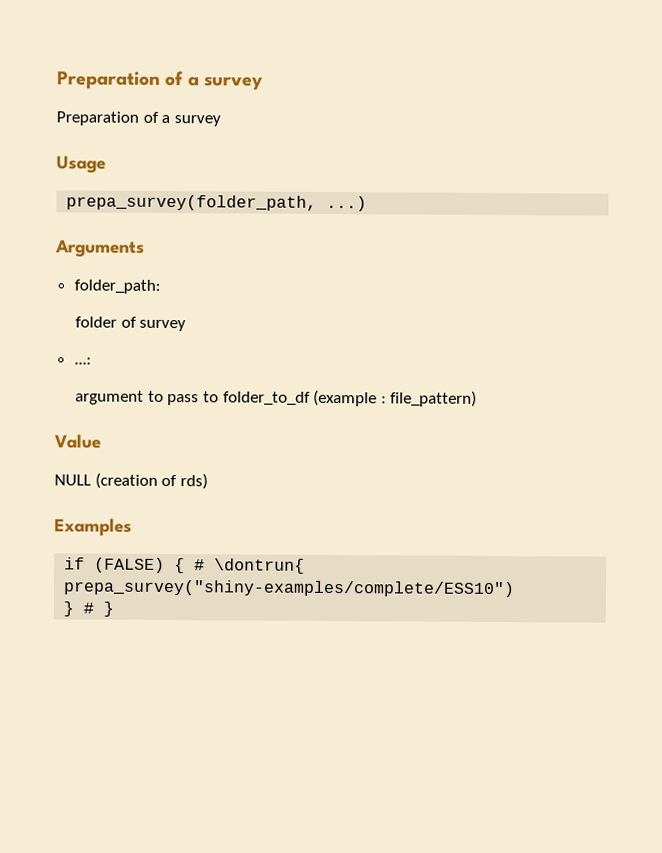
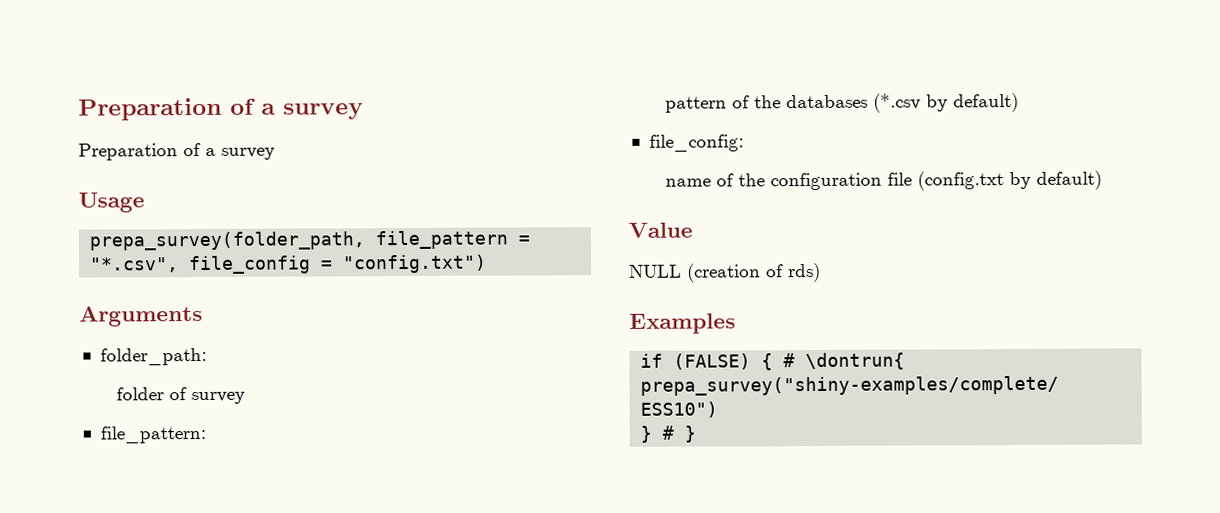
- prepa_survey(folder_path, ...)
+ prepa_survey(folder_path, file_pattern = "*.csv", file_config = "config.txt")
- ...:
- argument to pass to folder_to_df (example : file_pattern)
+ file_pattern:
+ pattern of the databases (*.csv by default)
+ file_config:
+ name of the configuration file (config.txt by default)

